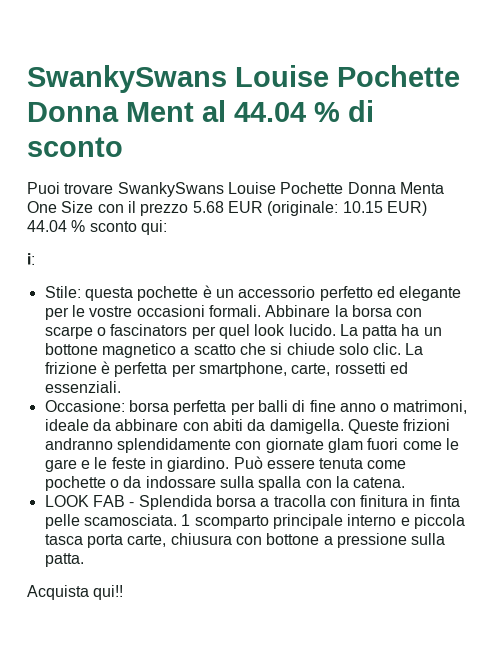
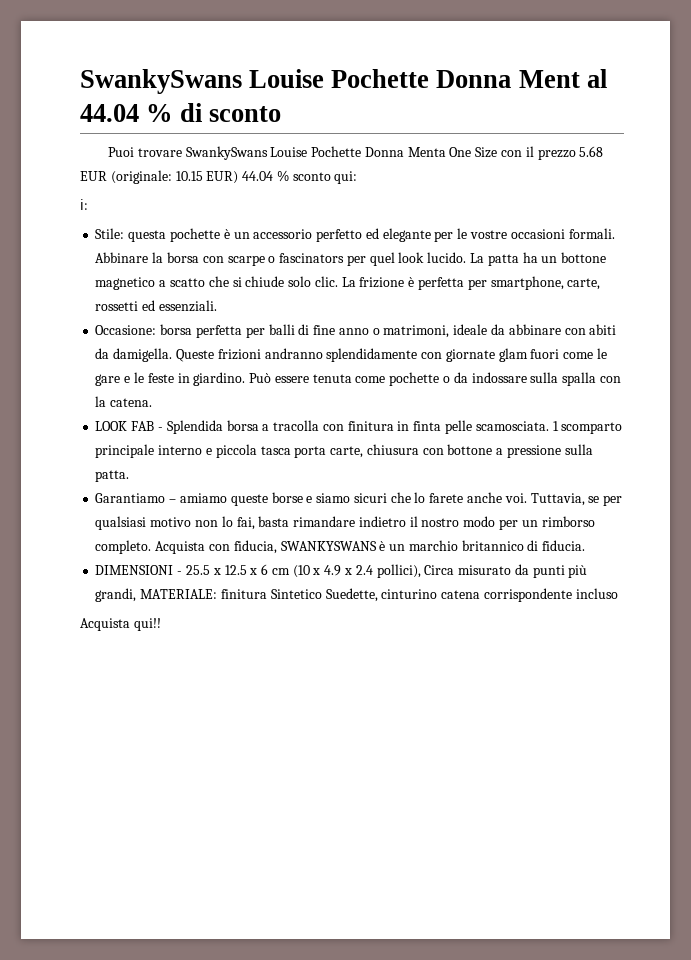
+ Garantiamo – amiamo queste borse e siamo sicuri che lo farete anche voi. Tuttavia, se per qualsiasi motivo non lo fai, basta rimandare indietro il nostro modo per un rimborso completo. Acquista con fiducia, SWANKYSWANS è un marchio britannico di fiducia.
+ DIMENSIONI - 25.5 x 12.5 x 6 cm (10 x 4.9 x 2.4 pollici), Circa misurato da punti più grandi, MATERIALE: finitura Sintetico Suedette, cinturino catena corrispondente incluso

